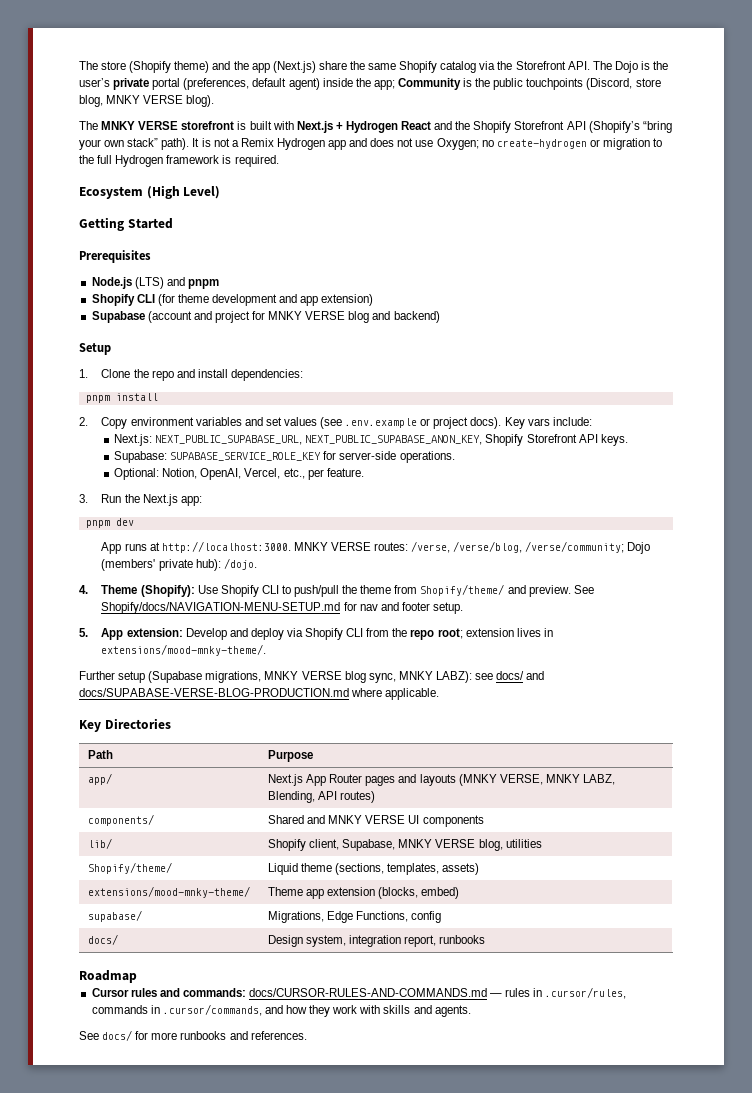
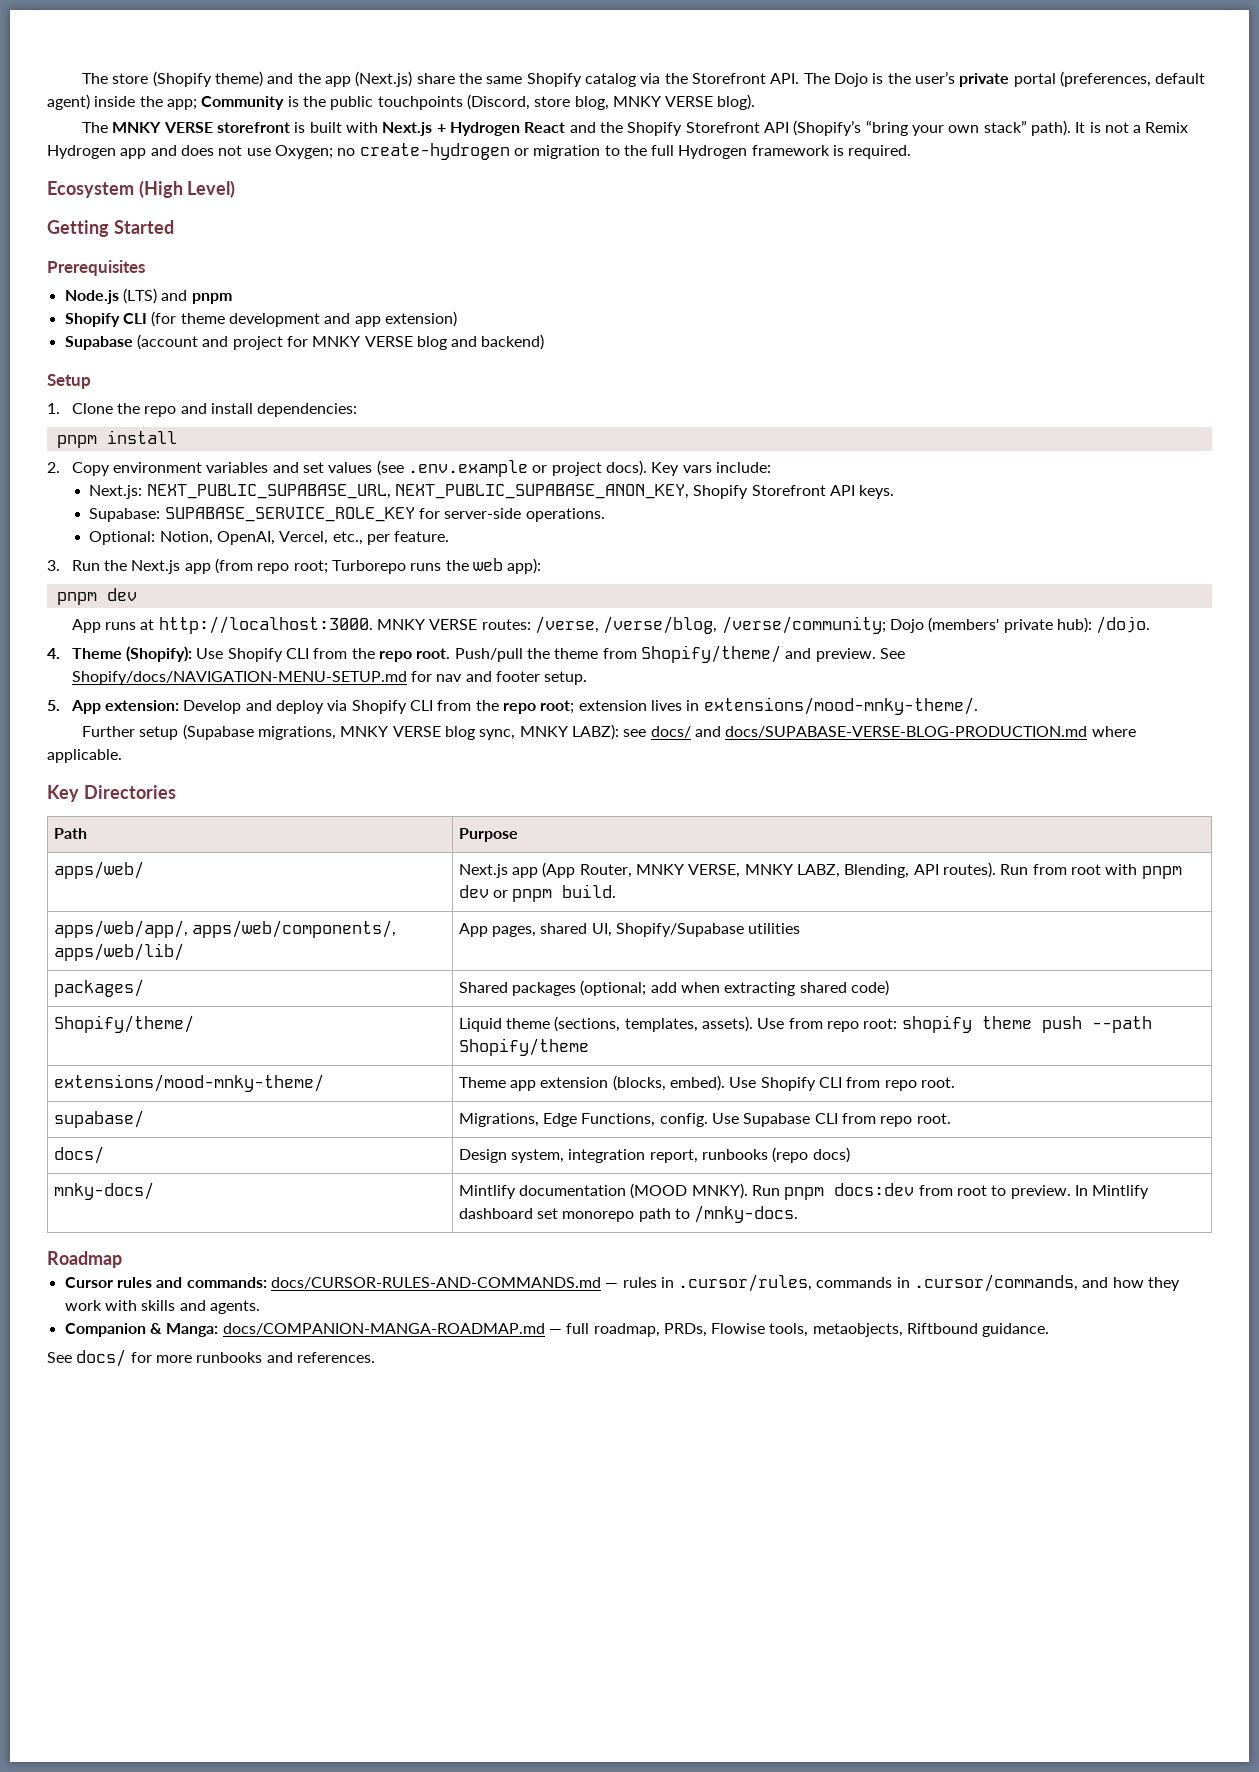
- 3. Run the Next.js app:
+ 3. Run the Next.js app (from repo root; Turborepo runs the web app):
- 4. Theme (Shopify): Use Shopify CLI to push/pull the theme from Shopify/theme/ and preview.
+ 4. Theme (Shopify): Use Shopify CLI from the repo root. Push/pull the theme from Shopify/theme/ and preview.
- app/ | Next.js App Router pages and layouts (MNKY VERSE, MNKY LABZ, Blending, API routes)
- components/ | Shared and MNKY VERSE UI components
- lib/ | Shopify client, Supabase, MNKY VERSE blog, utilities
+ apps/web/ | Next.js app (App Router, MNKY VERSE, MNKY LABZ, Blending, API routes). Run from root with pnpm dev or pnpm build.
+ apps/web/app/, apps/web/components/, apps/web/lib/ | App pages, shared UI, Shopify/Supabase utilities
+ packages/ | Shared packages (optional; add when extracting shared code)
- Shopify/theme/ | Liquid theme (sections, templates, assets)
+ Shopify/theme/ | Liquid theme (sections, templates, assets). Use from repo root: shopify theme push --path Shopify/theme
- extensions/mood-mnky-theme/ | Theme app extension (blocks, embed)
- supabase/ | Migrations, Edge Functions, config
+ extensions/mood-mnky-theme/ | Theme app extension (blocks, embed). Use Shopify CLI from repo root.
+ supabase/ | Migrations, Edge Functions, config. Use Supabase CLI from repo root.
- docs/ | Design system, integration report, runbooks
+ docs/ | Design system, integration report, runbooks (repo docs)
+ mnky-docs/ | Mintlify documentation (MOOD MNKY). Run pnpm docs:dev from root to preview. In Mintlify dashboard set monorepo path to /mnky-docs.
+ Companion & Manga: docs/COMPANION-MANGA-ROADMAP.md — full roadmap, PRDs, Flowise tools, metaobjects, Riftbound guidance.

